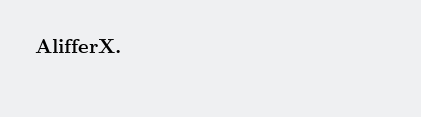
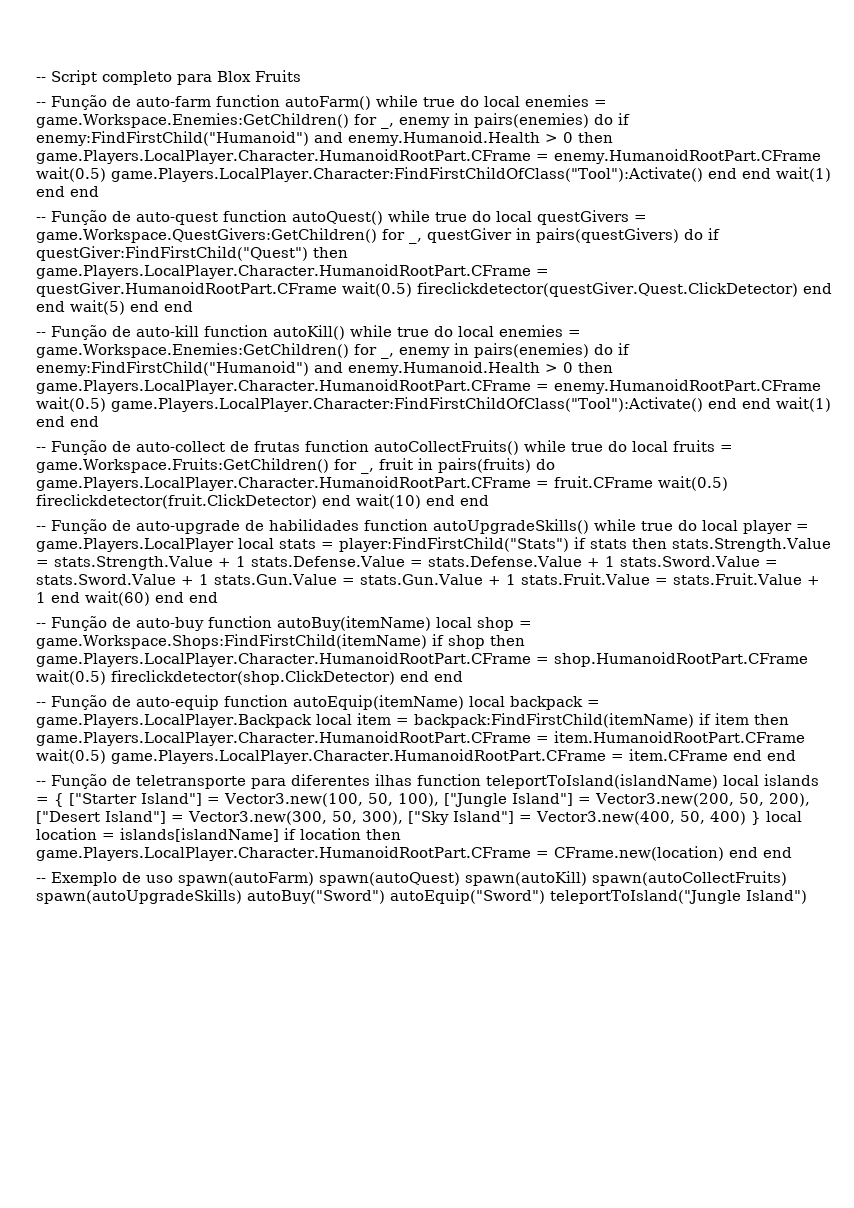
- AlifferX.
+ -- Script completo para Blox Fruits
+ -- Função de auto-farm function autoFarm() while true do local enemies = game.Workspace.Enemies:GetChildren() for _, enemy in pairs(enemies) do if enemy:FindFirstChild("Humanoid") and enemy.Humanoid.Health > 0 then game.Players.LocalPlayer.Character.HumanoidRootPart.CFrame = enemy.HumanoidRootPart.CFrame wait(0.5) game.Players.LocalPlayer.Character:FindFirstChildOfClass("Tool"):Activate() end end wait(1) end end
+ -- Função de auto-quest function autoQuest() while true do local questGivers = game.Workspace.QuestGivers:GetChildren() for _, questGiver in pairs(questGivers) do if questGiver:FindFirstChild("Quest") then game.Players.LocalPlayer.Character.HumanoidRootPart.CFrame = questGiver.HumanoidRootPart.CFrame wait(0.5) fireclickdetector(questGiver.Quest.ClickDetector) end end wait(5) end end
+ -- Função de auto-kill function autoKill() while true do local enemies = game.Workspace.Enemies:GetChildren() for _, enemy in pairs(enemies) do if enemy:FindFirstChild("Humanoid") and enemy.Humanoid.Health > 0 then game.Players.LocalPlayer.Character.HumanoidRootPart.CFrame = enemy.HumanoidRootPart.CFrame wait(0.5) game.Players.LocalPlayer.Character:FindFirstChildOfClass("Tool"):Activate() end end wait(1) end end
+ -- Função de auto-collect de frutas function autoCollectFruits() while true do local fruits = game.Workspace.Fruits:GetChildren() for _, fruit in pairs(fruits) do game.Players.LocalPlayer.Character.HumanoidRootPart.CFrame = fruit.CFrame wait(0.5) fireclickdetector(fruit.ClickDetector) end wait(10) end end
+ -- Função de auto-upgrade de habilidades function autoUpgradeSkills() while true do local player = game.Players.LocalPlayer local stats = player:FindFirstChild("Stats") if stats then stats.Strength.Value = stats.Strength.Value + 1 stats.Defense.Value = stats.Defense.Value + 1 stats.Sword.Value = stats.Sword.Value + 1 stats.Gun.Value = stats.Gun.Value + 1 stats.Fruit.Value = stats.Fruit.Value + 1 end wait(60) end end
+ -- Função de auto-buy function autoBuy(itemName) local shop = game.Workspace.Shops:FindFirstChild(itemName) if shop then game.Players.LocalPlayer.Character.HumanoidRootPart.CFrame = shop.HumanoidRootPart.CFrame wait(0.5) fireclickdetector(shop.ClickDetector) end end
+ -- Função de auto-equip function autoEquip(itemName) local backpack = game.Players.LocalPlayer.Backpack local item = backpack:FindFirstChild(itemName) if item then game.Players.LocalPlayer.Character.HumanoidRootPart.CFrame = item.HumanoidRootPart.CFrame wait(0.5) game.Players.LocalPlayer.Character.HumanoidRootPart.CFrame = item.CFrame end end
+ -- Função de teletransporte para diferentes ilhas function teleportToIsland(islandName) local islands = { ["Starter Island"] = Vector3.new(100, 50, 100), ["Jungle Island"] = Vector3.new(200, 50, 200), ["Desert Island"] = Vector3.new(300, 50, 300), ["Sky Island"] = Vector3.new(400, 50, 400) } local location = islands[islandName] if location then game.Players.LocalPlayer.Character.HumanoidRootPart.CFrame = CFrame.new(location) end end
+ -- Exemplo de uso spawn(autoFarm) spawn(autoQuest) spawn(autoKill) spawn(autoCollectFruits) spawn(autoUpgradeSkills) autoBuy("Sword") autoEquip("Sword") teleportToIsland("Jungle Island")

